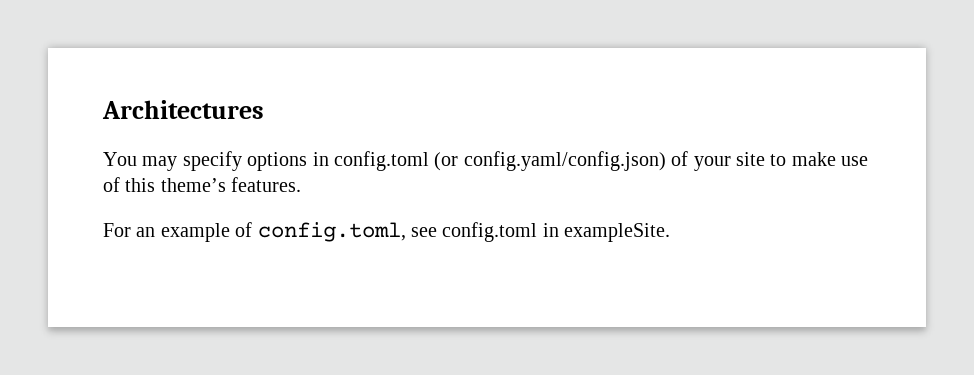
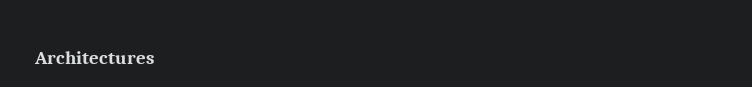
- You may specify options in config.toml (or config.yaml/config.json) of your site to make use of this theme’s features.
- For an example of config.toml, see config.toml in exampleSite.

